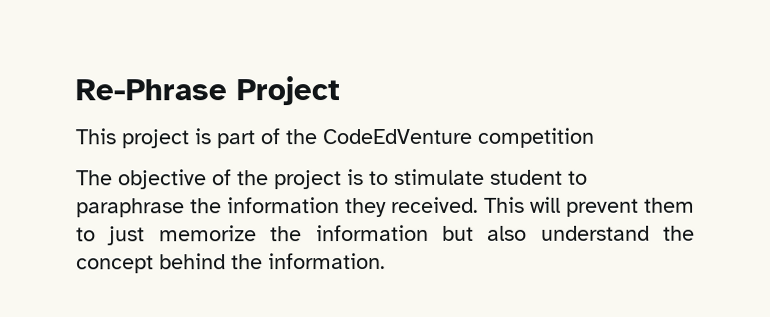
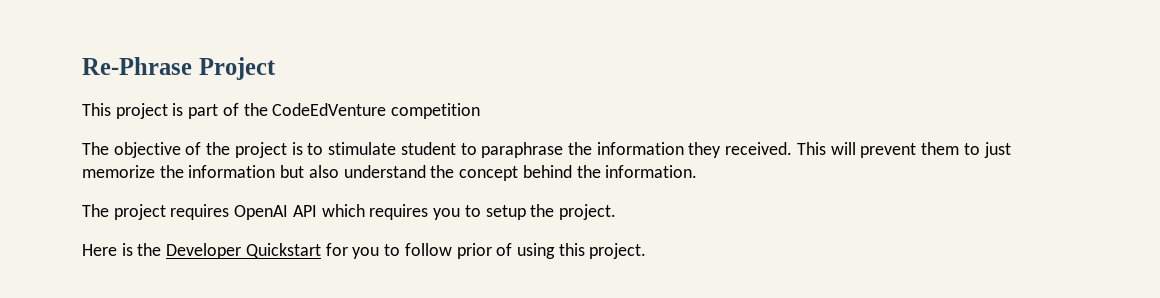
+ The project requires OpenAI API which requires you to setup the project.
+ Here is the Developer Quickstart for you to follow prior of using this project.

